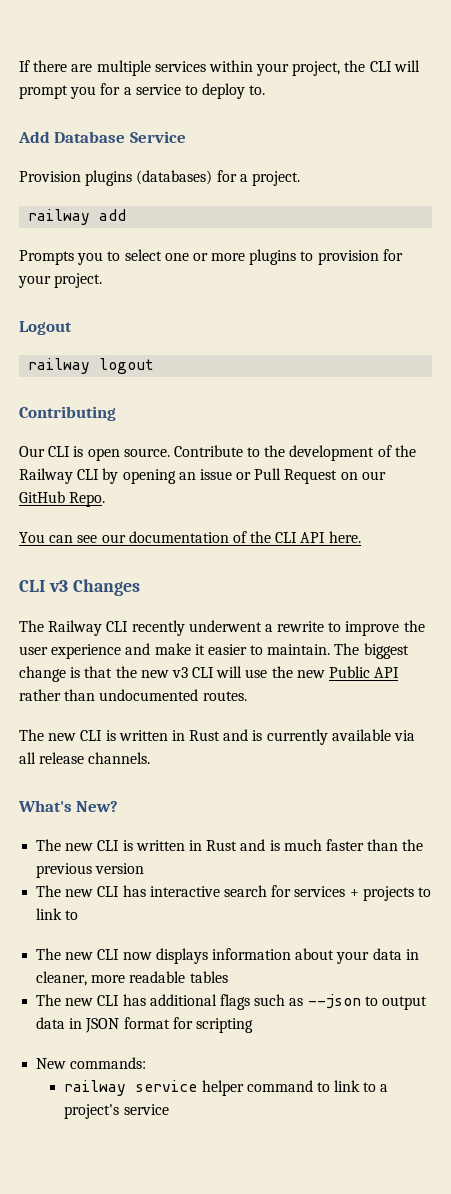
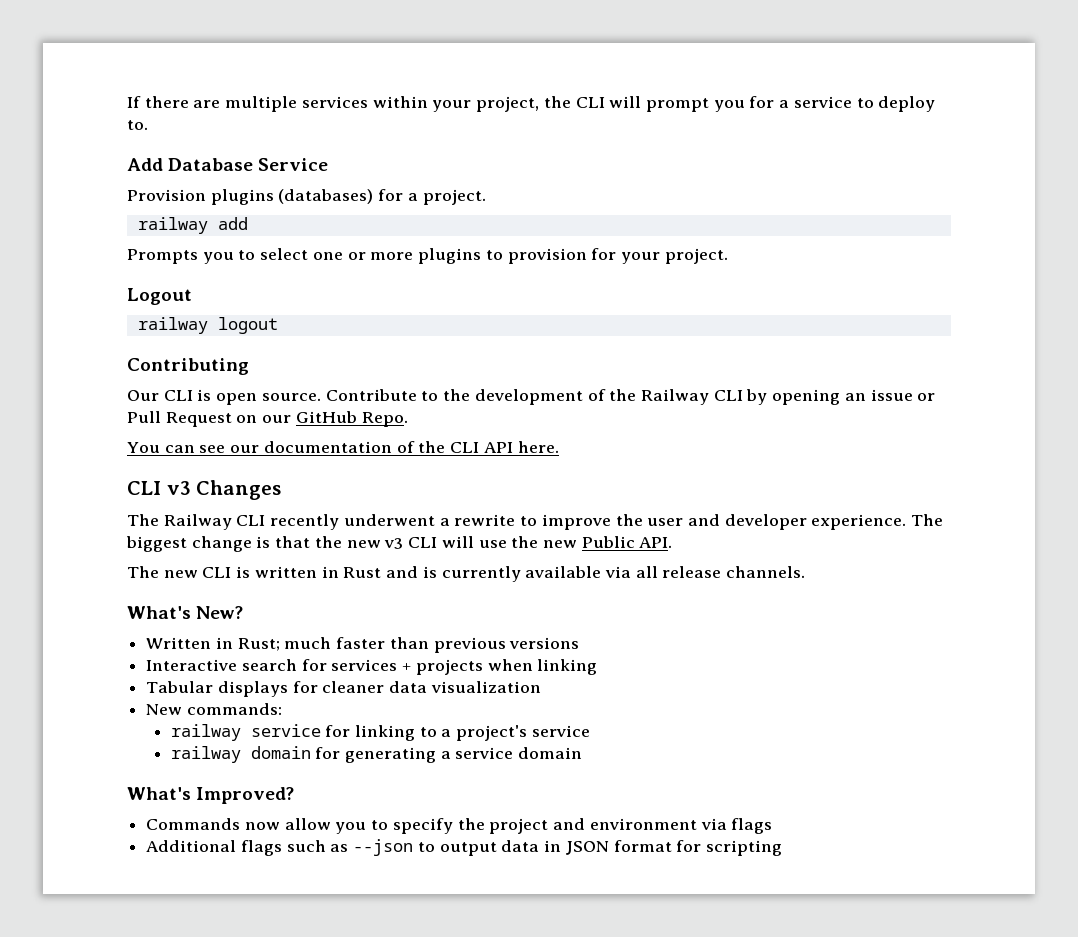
- The Railway CLI recently underwent a rewrite to improve the user experience and make it easier to maintain.
+ The Railway CLI recently underwent a rewrite to improve the user and developer experience.
- The biggest change is that the new v3 CLI will use the new Public API rather than undocumented routes.
+ The biggest change is that the new v3 CLI will use the new Public API.
- The new CLI is written in Rust and is much faster than the previous version
- The new CLI has interactive search for services + projects to link to
- The new CLI now displays information about your data in cleaner, more readable tables
- The new CLI has additional flags such as --json to output data in JSON format for scripting
+ Written in Rust; much faster than previous versions
+ Interactive search for services + projects when linking
+ Tabular displays for cleaner data visualization
+ New commands:
+ railway service for linking to a project's service
+ railway domain for generating a service domain
+ What's Improved?
+ Commands now allow you to specify the project and environment via flags
+ Additional flags such as --json to output data in JSON format for scripting
- New commands:
- railway service helper command to link to a project's service

